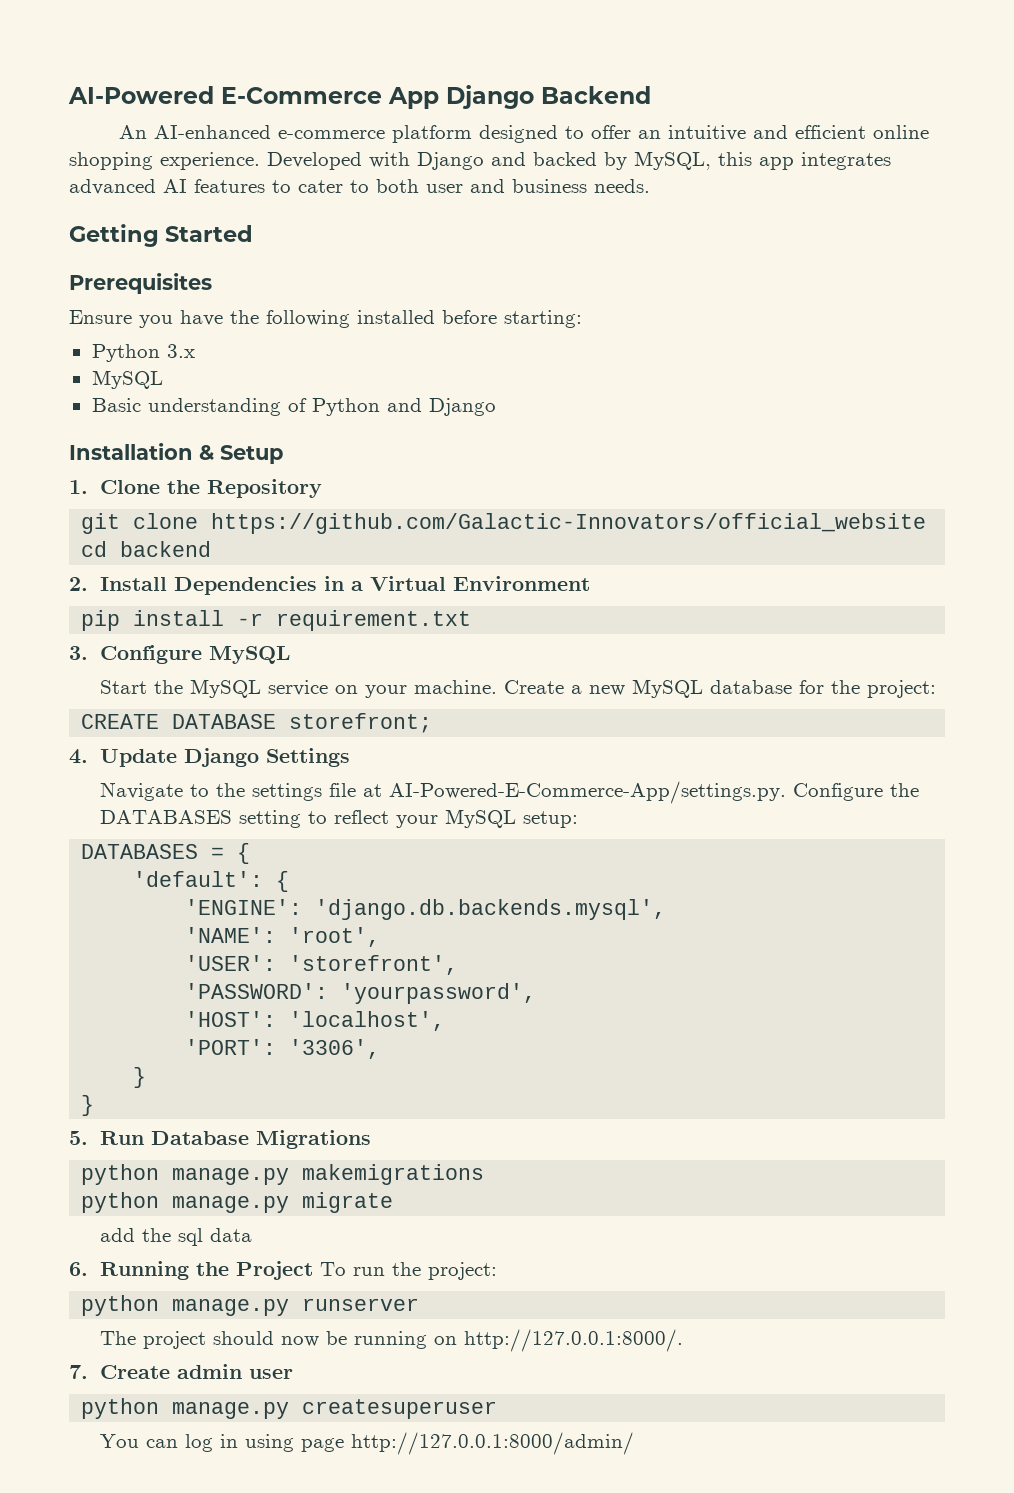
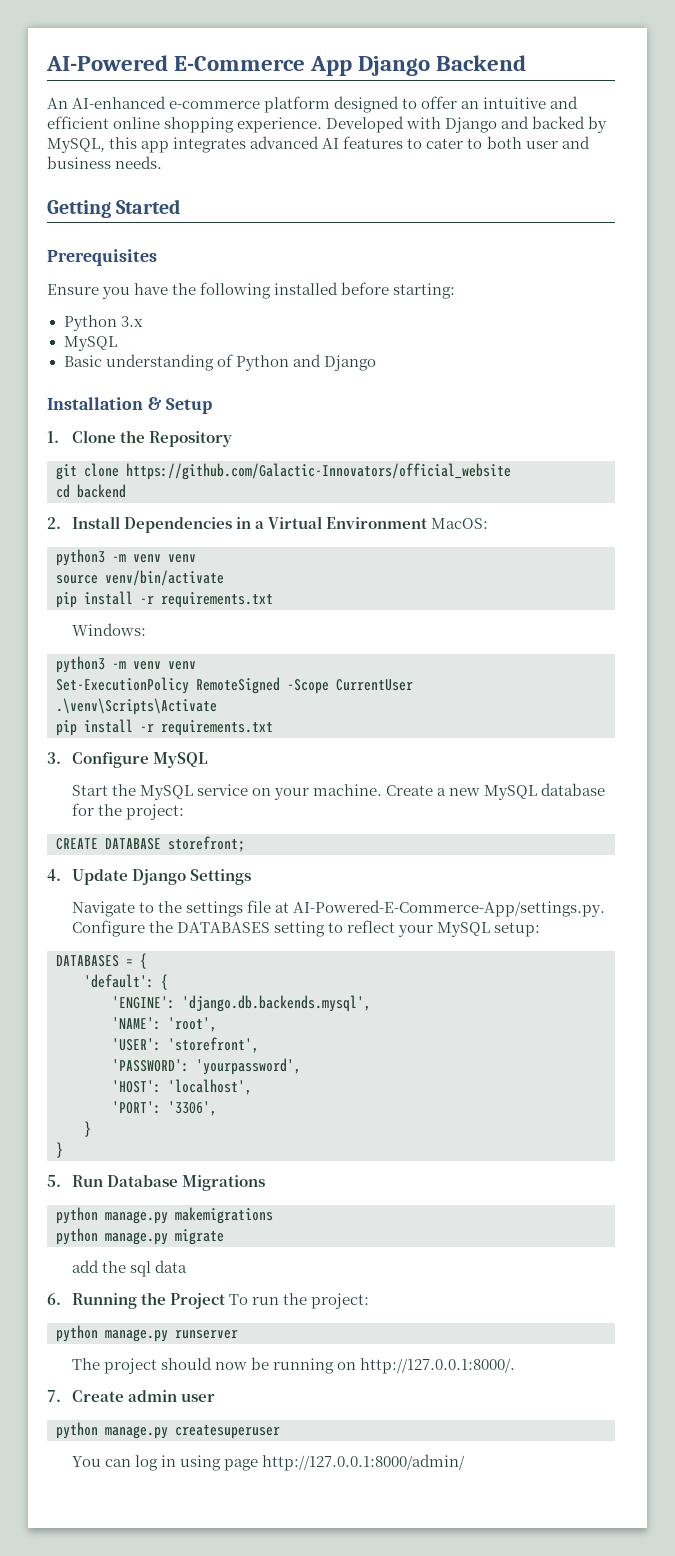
- 2. Install Dependencies in a Virtual Environment
- pip install -r requirement.txt
+ 2. Install Dependencies in a Virtual Environment MacOS:
+ python3 -m venv venv
+ source venv/bin/activate
+ pip install -r requirements.txt
+ Windows:
+ python3 -m venv venv
+ Set-ExecutionPolicy RemoteSigned -Scope CurrentUser
+ .\venv\Scripts\Activate
+ pip install -r requirements.txt

